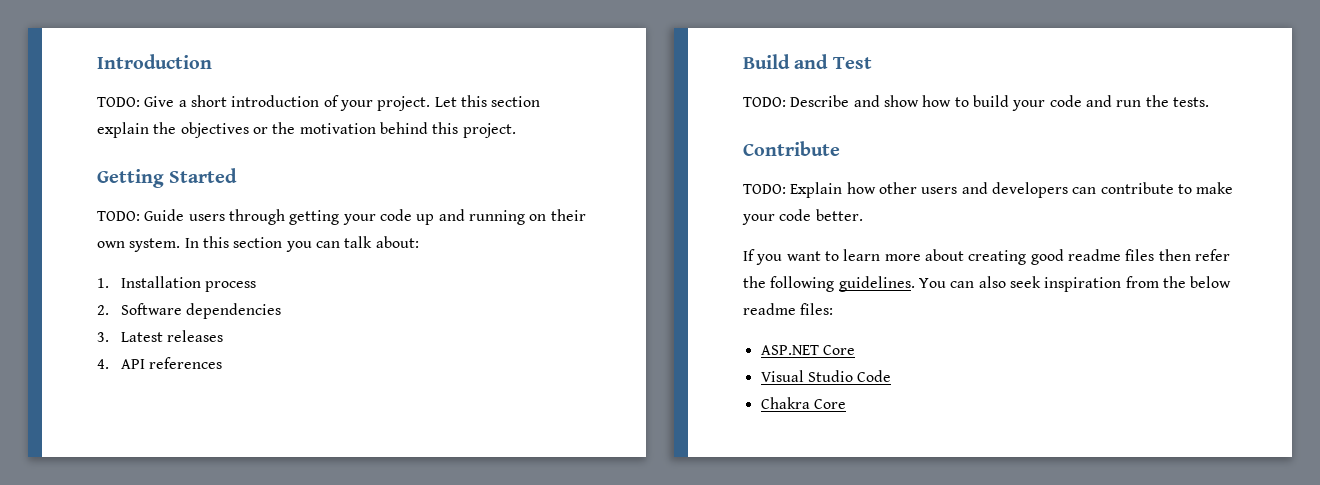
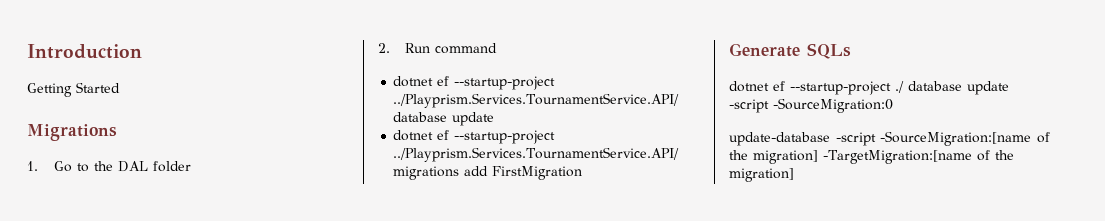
- TODO: Give a short introduction of your project. Let this section explain the objectives or the motivation behind this project.
  Getting Started
- TODO: Guide users through getting your code up and running on their own system. In this section you can talk about:
- 1. Installation process
- 2. Software dependencies
- 3. Latest releases
- 4. API references
- Build and Test
- TODO: Describe and show how to build your code and run the tests.
- Contribute
- TODO: Explain how other users and developers can contribute to make your code better.
- If you want to learn more about creating good readme files then refer the following guidelines. You can also seek inspiration from the below readme files:
- ASP.NET Core
- Visual Studio Code
- Chakra Core
+ Migrations
+ 1. Go to the DAL folder
+ 2. Run command
+ dotnet ef --startup-project ../Playprism.Services.TournamentService.API/ database update
+ dotnet ef --startup-project ../Playprism.Services.TournamentService.API/ migrations add FirstMigration
+ Generate SQLs
+ dotnet ef --startup-project ./ database update -script -SourceMigration:0
+ update-database -script -SourceMigration:[name of the migration] -TargetMigration:[name of the migration]

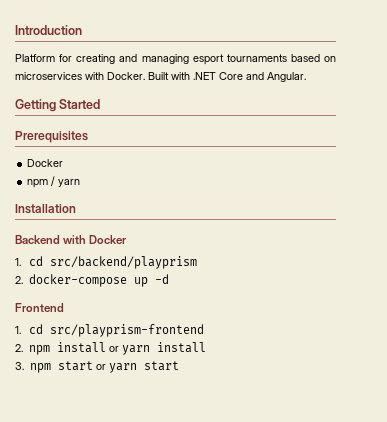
+ Platform for creating and managing esport tournaments based on microservices with Docker. Built with .NET Core and Angular.
  Getting Started
- Migrations
- 1. Go to the DAL folder
- 2. Run command
- dotnet ef --startup-project ../Playprism.Services.TournamentService.API/ database update
- dotnet ef --startup-project ../Playprism.Services.TournamentService.API/ migrations add FirstMigration
- Generate SQLs
- dotnet ef --startup-project ./ database update -script -SourceMigration:0
- update-database -script -SourceMigration:[name of the migration] -TargetMigration:[name of the migration]
+ Prerequisites
+ Docker
+ npm / yarn
+ Installation
+ Backend with Docker
+ 1. cd src/backend/playprism
+ 2. docker-compose up -d
+ Frontend
+ 1. cd src/playprism-frontend
+ 2. npm install or yarn install
+ 3. npm start or yarn start

